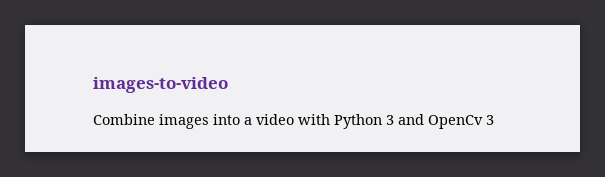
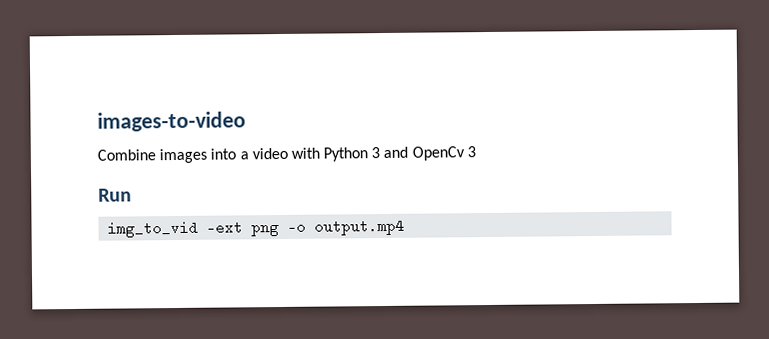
+ Run
+ img_to_vid -ext png -o output.mp4

